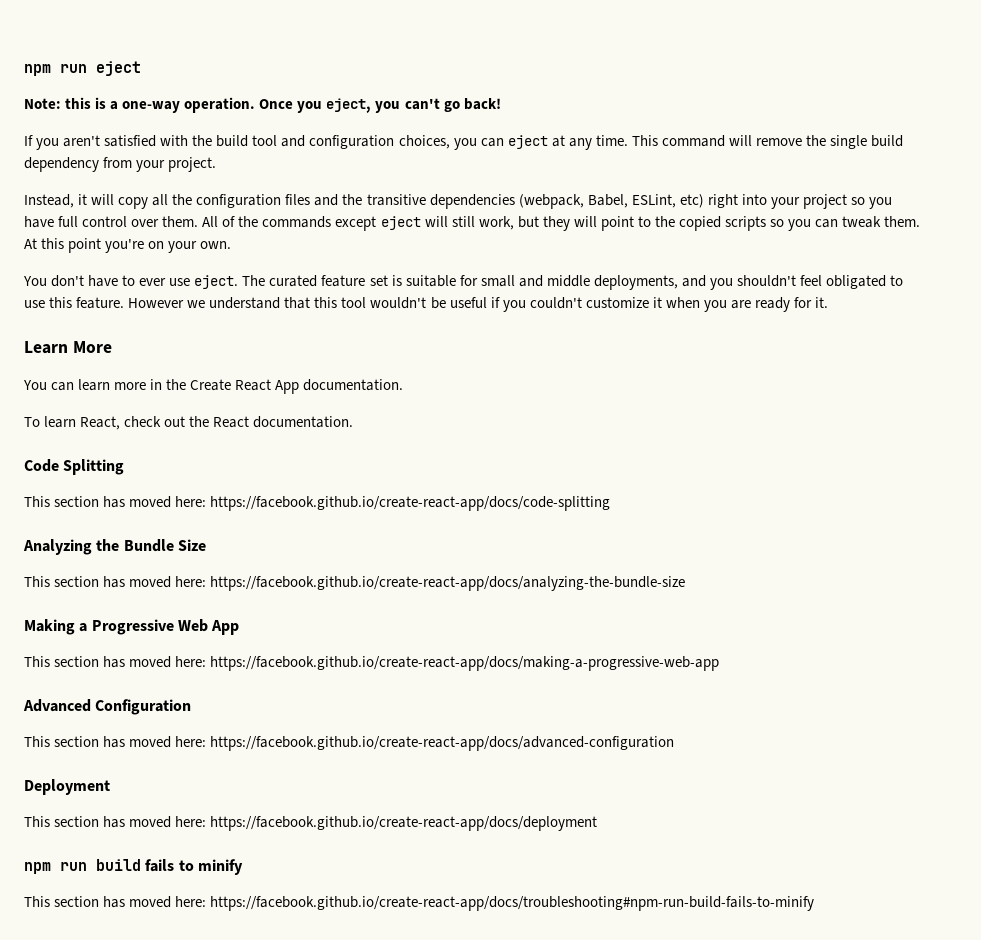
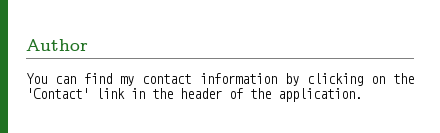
- npm run eject
- Note: this is a one-way operation. Once you eject, you can't go back!
- If you aren't satisfied with the build tool and configuration choices, you can eject at any time. This command will remove the single build dependency from your project.
- Instead, it will copy all the configuration files and the transitive dependencies (webpack, Babel, ESLint, etc) right into your project so you have full control over them. All of the commands except eject will still work, but they will point to the copied scripts so you can tweak them. At this point you're on your own.
- You don't have to ever use eject. The curated feature set is suitable for small and middle deployments, and you shouldn't feel obligated to use this feature. However we understand that this tool wouldn't be useful if you couldn't customize it when you are ready for it.
- Learn More
- You can learn more in the Create React App documentation.
- To learn React, check out the React documentation.
- Code Splitting
- This section has moved here: https://facebook.github.io/create-react-app/docs/code-splitting
- Analyzing the Bundle Size
- This section has moved here: https://facebook.github.io/create-react-app/docs/analyzing-the-bundle-size
- Making a Progressive Web App
- This section has moved here: https://facebook.github.io/create-react-app/docs/making-a-progressive-web-app
- Advanced Configuration
- This section has moved here: https://facebook.github.io/create-react-app/docs/advanced-configuration
- Deployment
- This section has moved here: https://facebook.github.io/create-react-app/docs/deployment
- npm run build fails to minify
- This section has moved here: https://facebook.github.io/create-react-app/docs/troubleshooting#npm-run-build-fails-to-minify
+ Author
+ You can find my contact information by clicking on the 'Contact' link in the header of the application.

